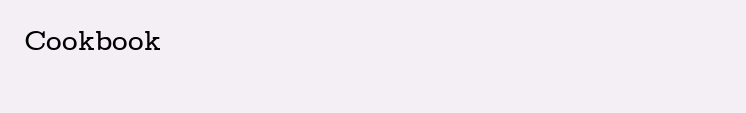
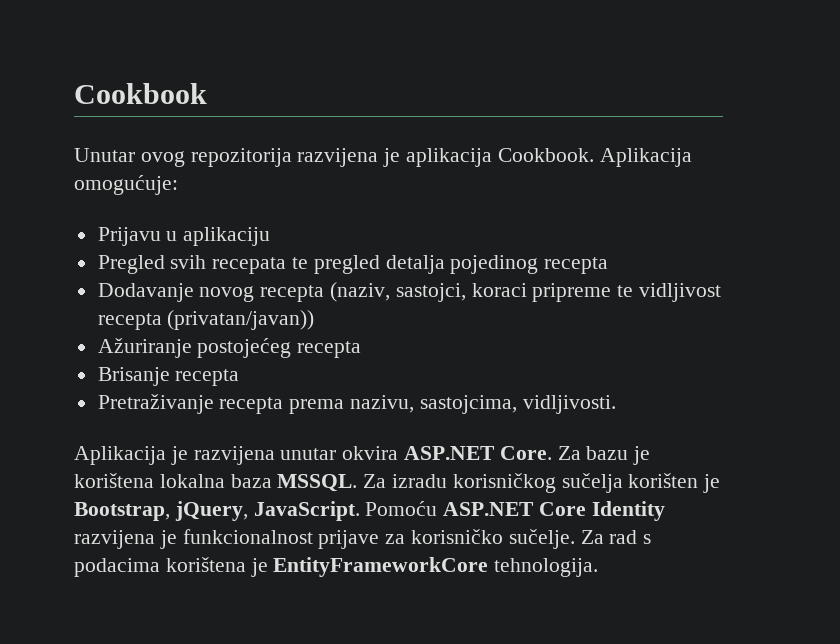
+ Unutar ovog repozitorija razvijena je aplikacija Cookbook. Aplikacija omogućuje:
+ Prijavu u aplikaciju
+ Pregled svih recepata te pregled detalja pojedinog recepta
+ Dodavanje novog recepta (naziv, sastojci, koraci pripreme te vidljivost recepta (privatan/javan))
+ Ažuriranje postojećeg recepta
+ Brisanje recepta
+ Pretraživanje recepta prema nazivu, sastojcima, vidljivosti.
+ Aplikacija je razvijena unutar okvira ASP.NET Core. Za bazu je korištena lokalna baza MSSQL. Za izradu korisničkog sučelja korišten je Bootstrap, jQuery, JavaScript. Pomoću ASP.NET Core Identity razvijena je funkcionalnost prijave za korisničko sučelje. Za rad s podacima korištena je EntityFrameworkCore tehnologija.

